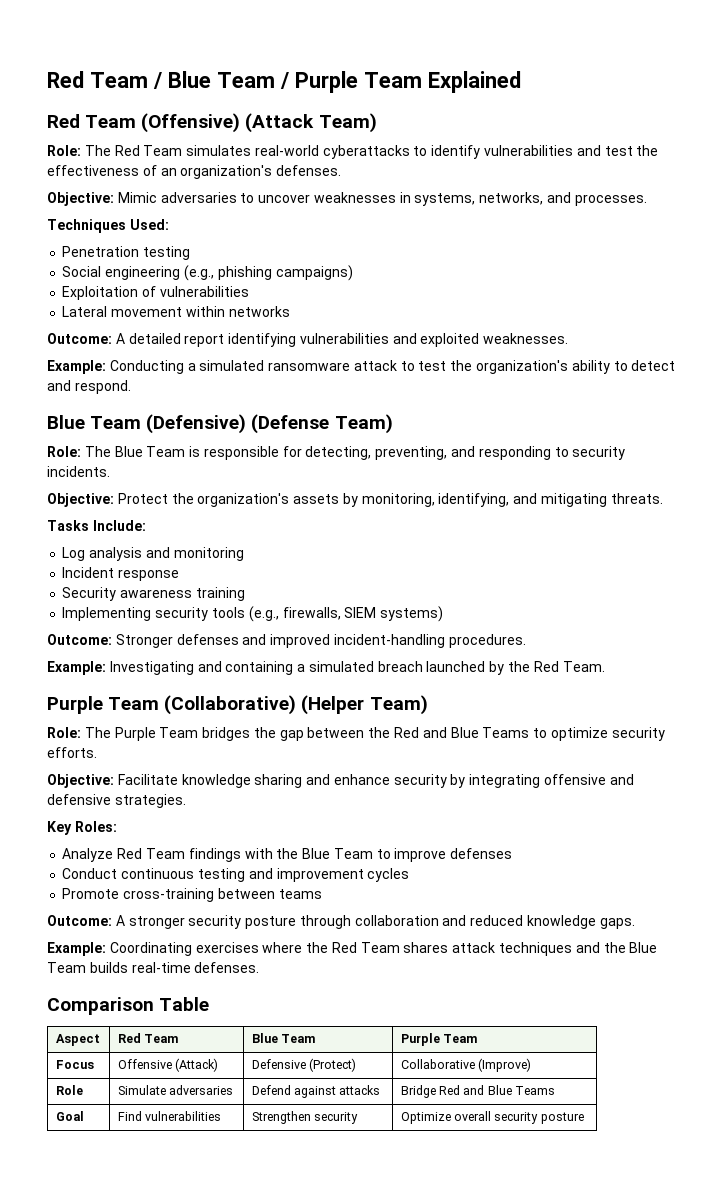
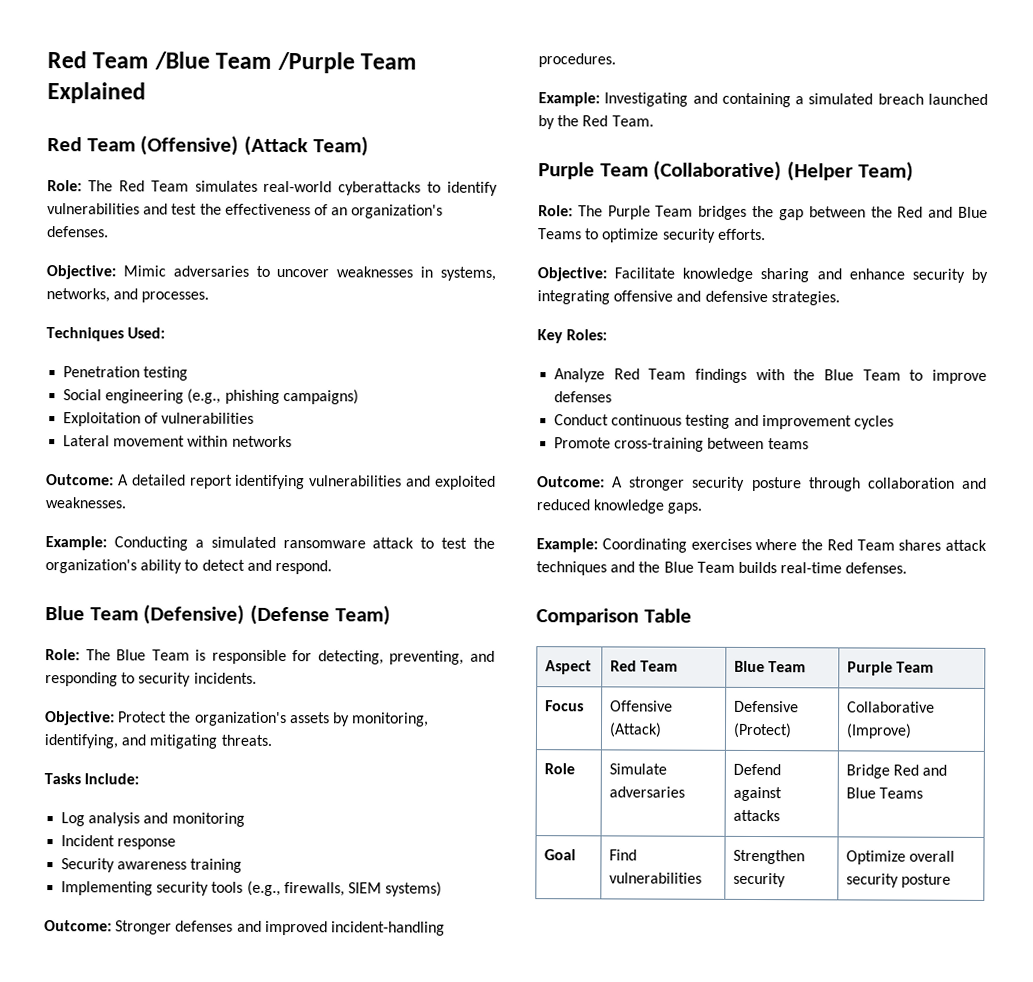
- Red Team / Blue Team / Purple Team Explained
+ Red Team /Blue Team /Purple Team Explained

